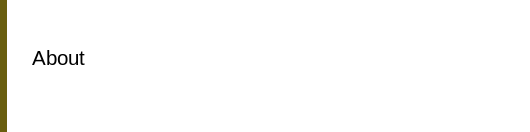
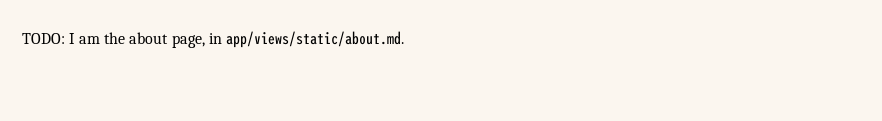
- About
+ TODO: I am the about page, in app/views/static/about.md.

